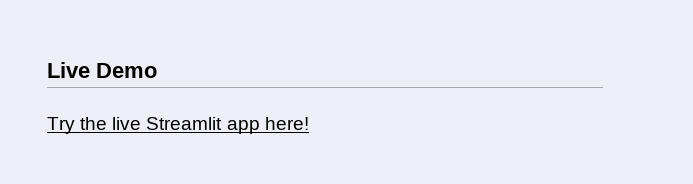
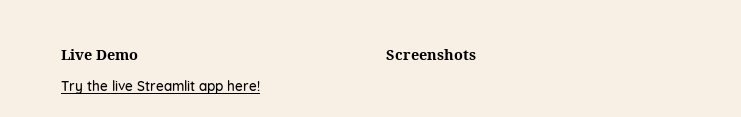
+ Screenshots

